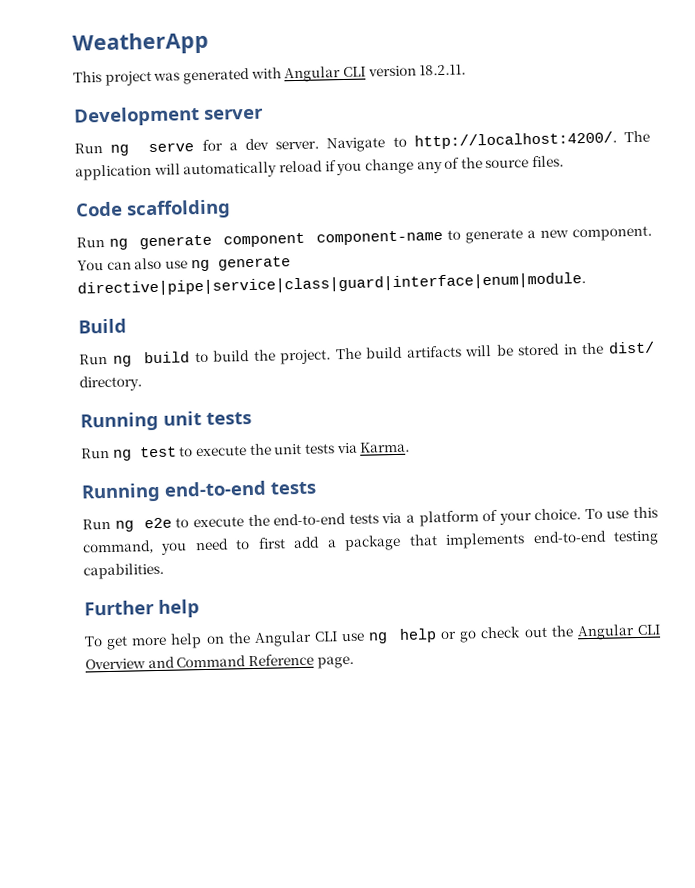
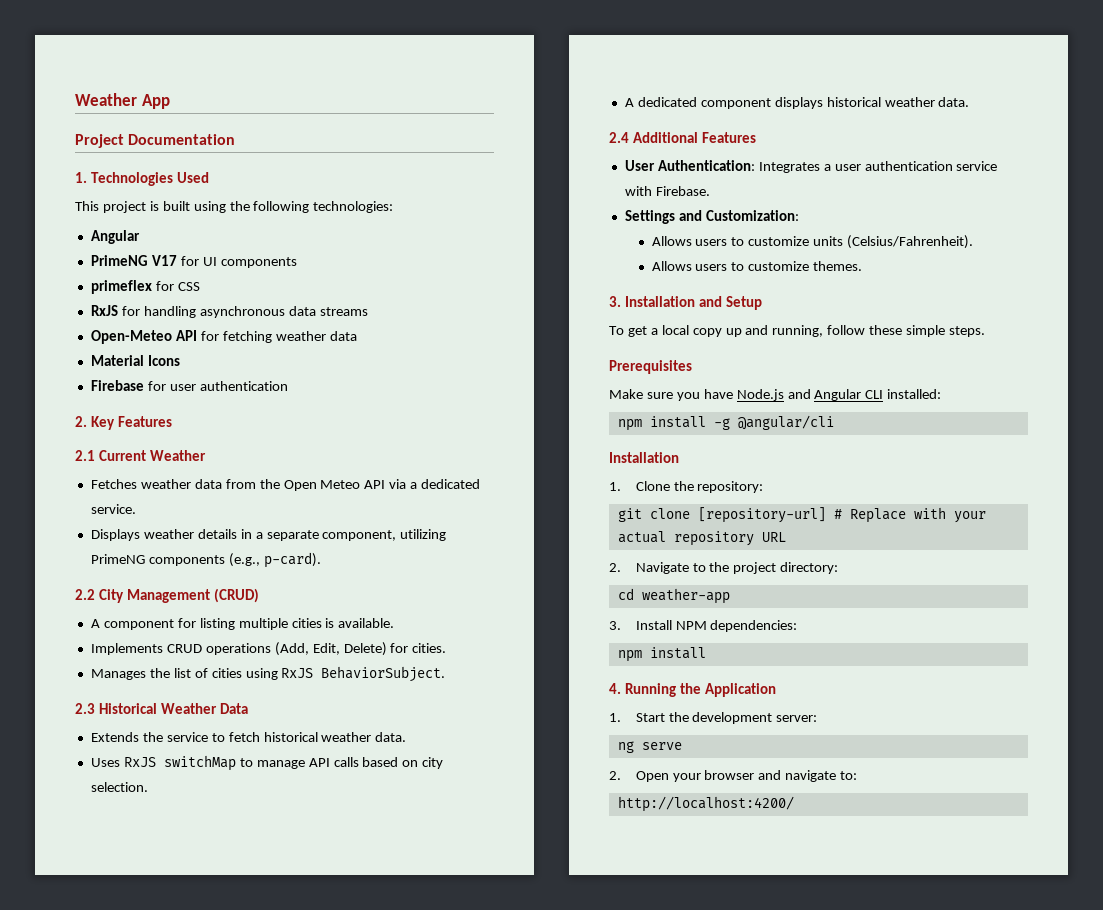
- WeatherApp
- This project was generated with Angular CLI version 18.2.11.
- Development server
- Run ng serve for a dev server. Navigate to http://localhost:4200/. The application will automatically reload if you change any of the source files.
- Code scaffolding
- Run ng generate component component-name to generate a new component. You can also use ng generate directive|pipe|service|class|guard|interface|enum|module.
- Build
- Run ng build to build the project. The build artifacts will be stored in the dist/ directory.
- Running unit tests
- Run ng test to execute the unit tests via Karma.
- Running end-to-end tests
- Run ng e2e to execute the end-to-end tests via a platform of your choice. To use this command, you need to first add a package that implements end-to-end testing capabilities.
- Further help
- To get more help on the Angular CLI use ng help or go check out the Angular CLI Overview and Command Reference page.
+ Weather App
+ Project Documentation
+ 1. Technologies Used
+ This project is built using the following technologies:
+ Angular
+ PrimeNG V17 for UI components
+ primeflex for CSS
+ RxJS for handling asynchronous data streams
+ Open-Meteo API for fetching weather data
+ Material Icons
+ Firebase for user authentication
+ 2. Key Features
+ 2.1 Current Weather
+ Fetches weather data from the Open Meteo API via a dedicated service.
+ Displays weather details in a separate component, utilizing PrimeNG components (e.g., p-card).
+ 2.2 City Management (CRUD)
+ A component for listing multiple cities is available.
+ Implements CRUD operations (Add, Edit, Delete) for cities.
+ Manages the list of cities using RxJS BehaviorSubject.
+ 2.3 Historical Weather Data
+ Extends the service to fetch historical weather data.
+ Uses RxJS switchMap to manage API calls based on city selection.
+ A dedicated component displays historical weather data.
+ 2.4 Additional Features
+ User Authentication: Integrates a user authentication service with Firebase.
+ Settings and Customization:
+ Allows users to customize units (Celsius/Fahrenheit).
+ Allows users to customize themes.
+ 3. Installation and Setup
+ To get a local copy up and running, follow these simple steps.
+ Prerequisites
+ Make sure you have Node.js and Angular CLI installed:
+ npm install -g @angular/cli
+ Installation
+ 1. Clone the repository:
+ git clone [repository-url] # Replace with your actual repository URL
+ 2. Navigate to the project directory:
+ cd weather-app
+ 3. Install NPM dependencies:
+ npm install
+ 4. Running the Application
+ 1. Start the development server:
+ ng serve
+ 2. Open your browser and navigate to:
+ http://localhost:4200/

